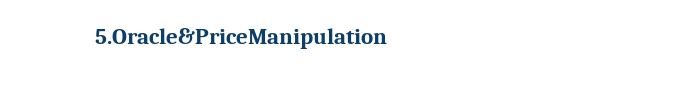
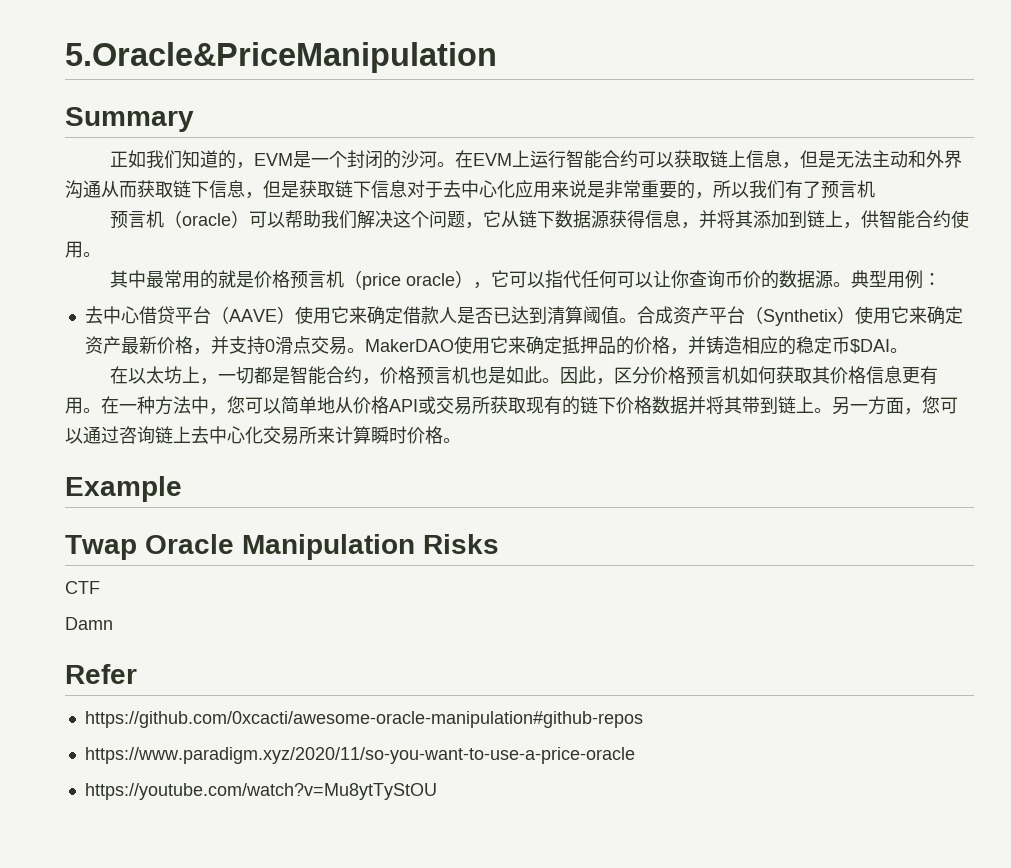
+ Summary
+ 正如我们知道的，EVM是一个封闭的沙河。在EVM上运行智能合约可以获取链上信息，但是无法主动和外界沟通从而获取链下信息，但是获取链下信息对于去中心化应用来说是非常重要的，所以我们有了预言机
+ 预言机（oracle）可以帮助我们解决这个问题，它从链下数据源获得信息，并将其添加到链上，供智能合约使用。
+ 其中最常用的就是价格预言机（price oracle），它可以指代任何可以让你查询币价的数据源。典型用例：
+ 去中心借贷平台（AAVE）使用它来确定借款人是否已达到清算阈值。合成资产平台（Synthetix）使用它来确定资产最新价格，并支持0滑点交易。MakerDAO使用它来确定抵押品的价格，并铸造相应的稳定币$DAI。
+ 在以太坊上，一切都是智能合约，价格预言机也是如此。因此，区分价格预言机如何获取其价格信息更有用。在一种方法中，您可以简单地从价格API或交易所获取现有的链下价格数据并将其带到链上。另一方面，您可以通过咨询链上去中心化交易所来计算瞬时价格。
+ Example
+ Twap Oracle Manipulation Risks
+ CTF
+ Damn
+ Refer
+ https://github.com/0xcacti/awesome-oracle-manipulation#github-repos
+ https://www.paradigm.xyz/2020/11/so-you-want-to-use-a-price-oracle
+ https://youtube.com/watch?v=Mu8ytTyStOU

